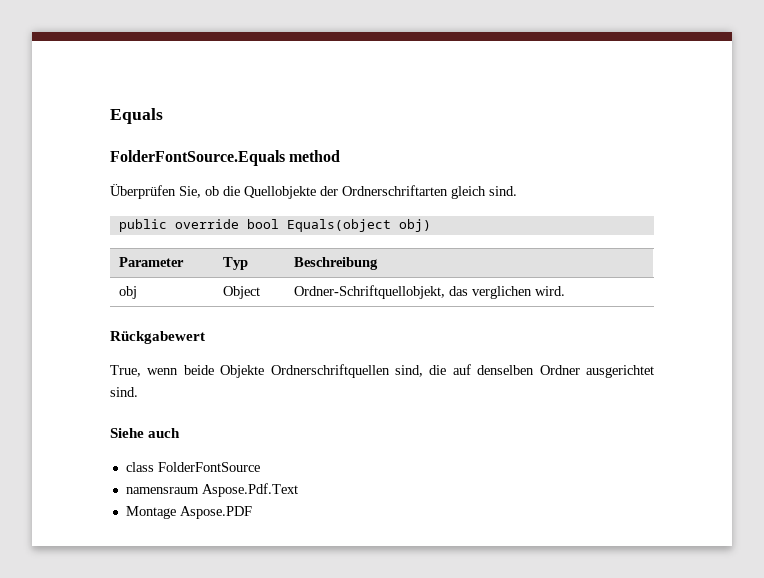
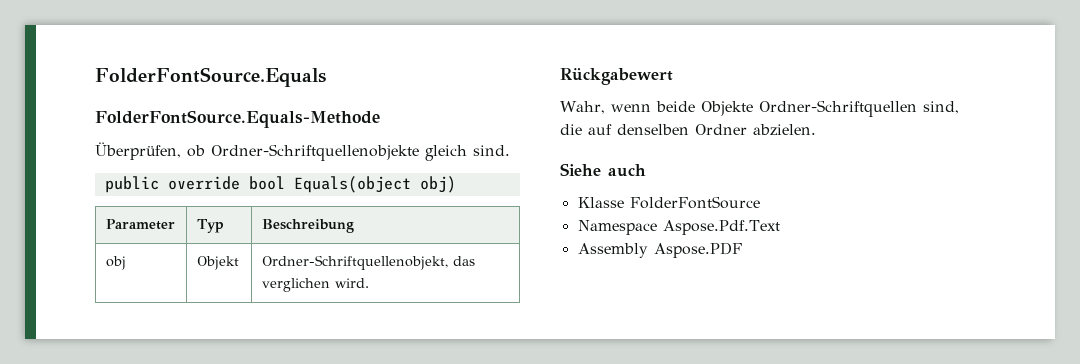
- Equals
- FolderFontSource.Equals method
- Überprüfen Sie, ob die Quellobjekte der Ordnerschriftarten gleich sind.
+ FolderFontSource.Equals
+ FolderFontSource.Equals-Methode
+ Überprüfen, ob Ordner-Schriftquellenobjekte gleich sind.
- obj | Object | Ordner-Schriftquellobjekt, das verglichen wird.
+ obj | Objekt | Ordner-Schriftquellenobjekt, das verglichen wird.
- True, wenn beide Objekte Ordnerschriftquellen sind, die auf denselben Ordner ausgerichtet sind.
+ Wahr, wenn beide Objekte Ordner-Schriftquellen sind, die auf denselben Ordner abzielen.
- class FolderFontSource
+ Klasse FolderFontSource
- namensraum Aspose.Pdf.Text
+ Namespace Aspose.Pdf.Text
- Montage Aspose.PDF
+ Assembly Aspose.PDF

